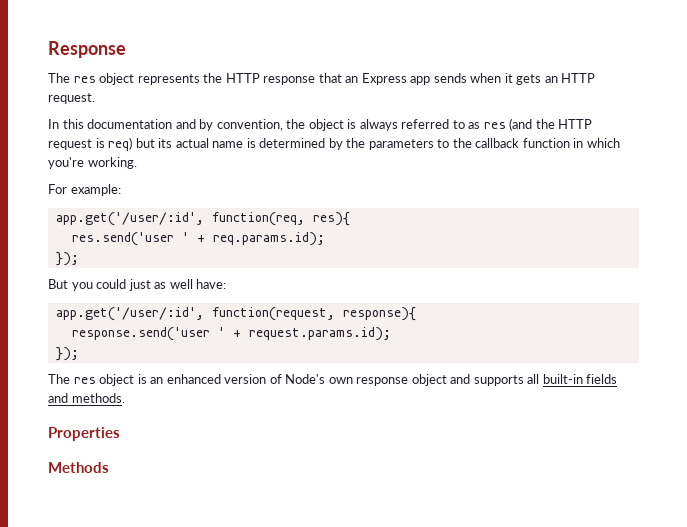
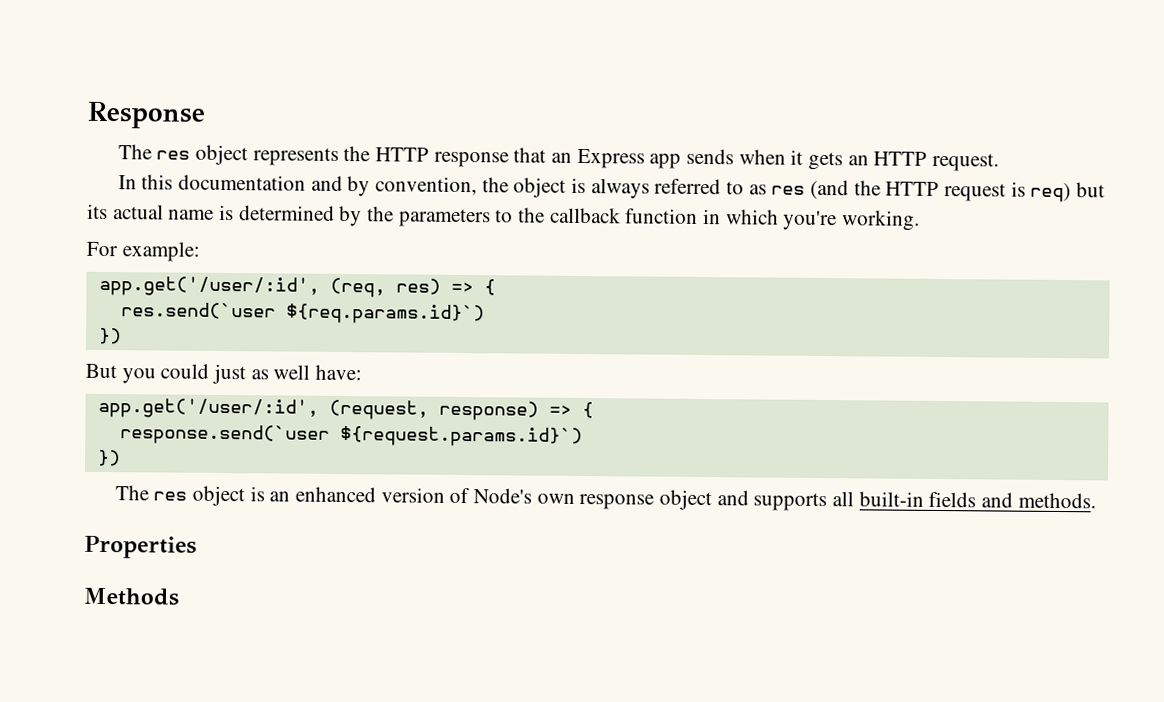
- app.get('/user/:id', function(req, res){
- res.send('user ' + req.params.id);
- });
+ app.get('/user/:id', (req, res) => {
+ res.send(`user ${req.params.id}`)
+ })
- app.get('/user/:id', function(request, response){
- response.send('user ' + request.params.id);
- });
+ app.get('/user/:id', (request, response) => {
+ response.send(`user ${request.params.id}`)
+ })

